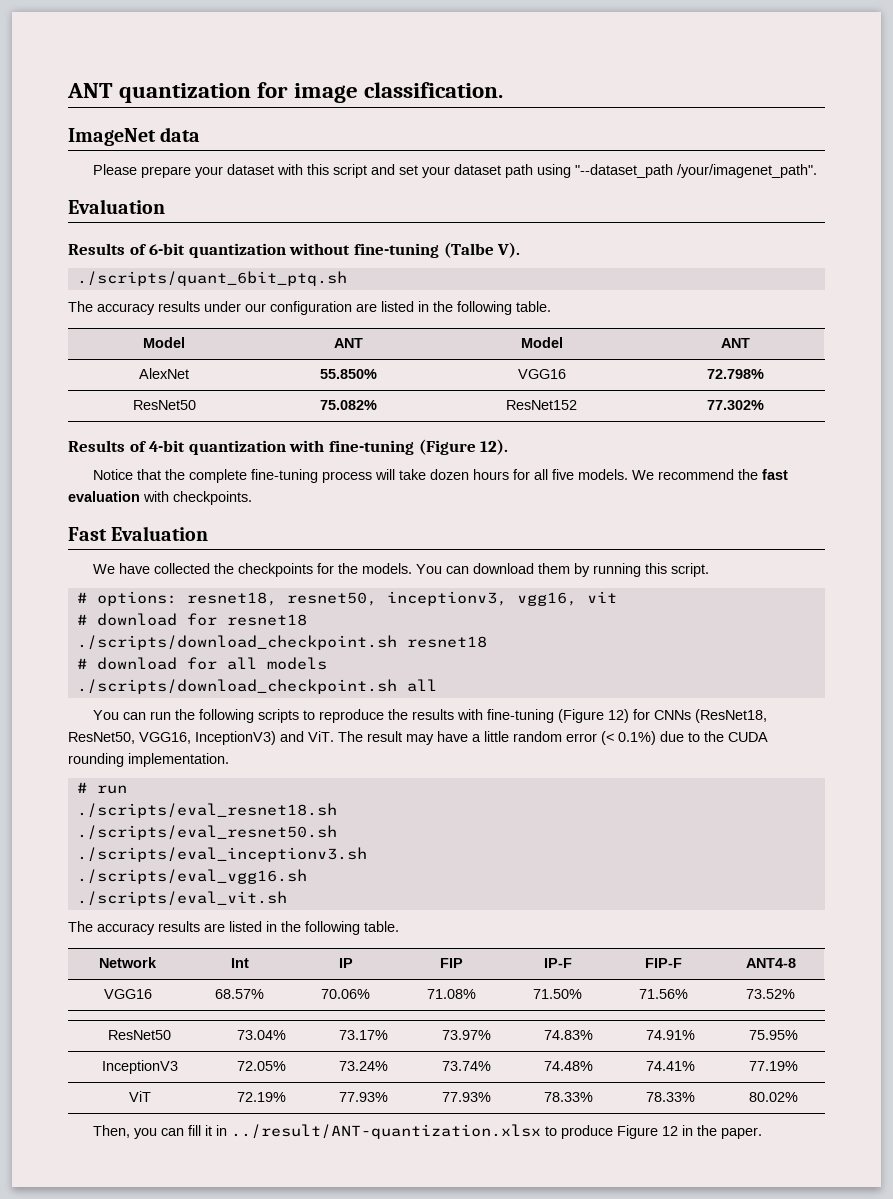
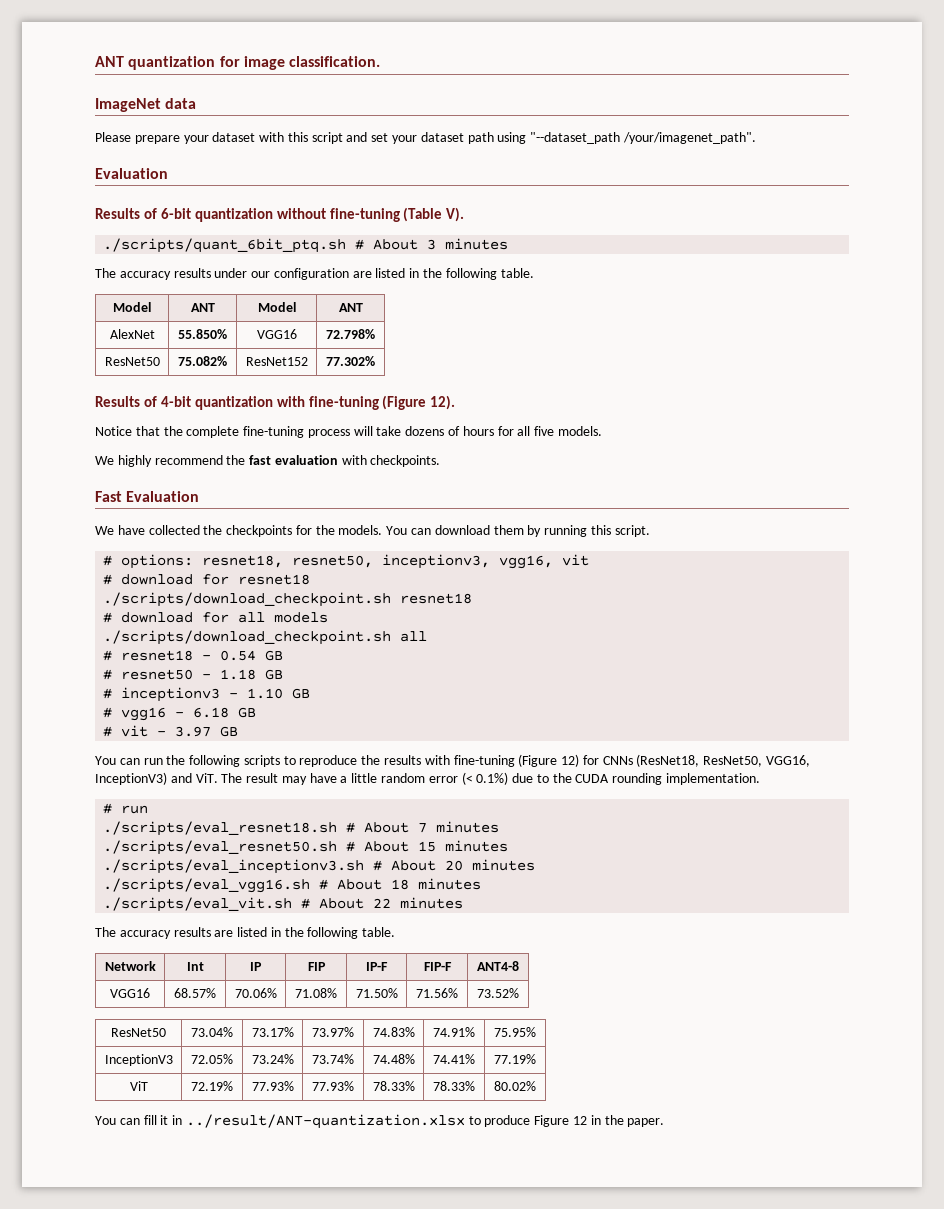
- Results of 6-bit quantization without fine-tuning (Talbe V).
+ Results of 6-bit quantization without fine-tuning (Table V).
- ./scripts/quant_6bit_ptq.sh
+ ./scripts/quant_6bit_ptq.sh # About 3 minutes
- Notice that the complete fine-tuning process will take dozen hours for all five models. We recommend the fast evaluation with checkpoints.
+ Notice that the complete fine-tuning process will take dozens of hours for all five models.
+ We highly recommend the fast evaluation with checkpoints.
+ # resnet18 - 0.54 GB
+ # resnet50 - 1.18 GB
+ # inceptionv3 - 1.10 GB
+ # vgg16 - 6.18 GB
+ # vit - 3.97 GB
- ./scripts/eval_resnet18.sh
- ./scripts/eval_resnet50.sh
- ./scripts/eval_inceptionv3.sh
- ./scripts/eval_vgg16.sh
- ./scripts/eval_vit.sh
+ ./scripts/eval_resnet18.sh # About 7 minutes
+ ./scripts/eval_resnet50.sh # About 15 minutes
+ ./scripts/eval_inceptionv3.sh # About 20 minutes
+ ./scripts/eval_vgg16.sh # About 18 minutes
+ ./scripts/eval_vit.sh # About 22 minutes
- Then, you can fill it in ../result/ANT-quantization.xlsx to produce Figure 12 in the paper.
+ You can fill it in ../result/ANT-quantization.xlsx to produce Figure 12 in the paper.

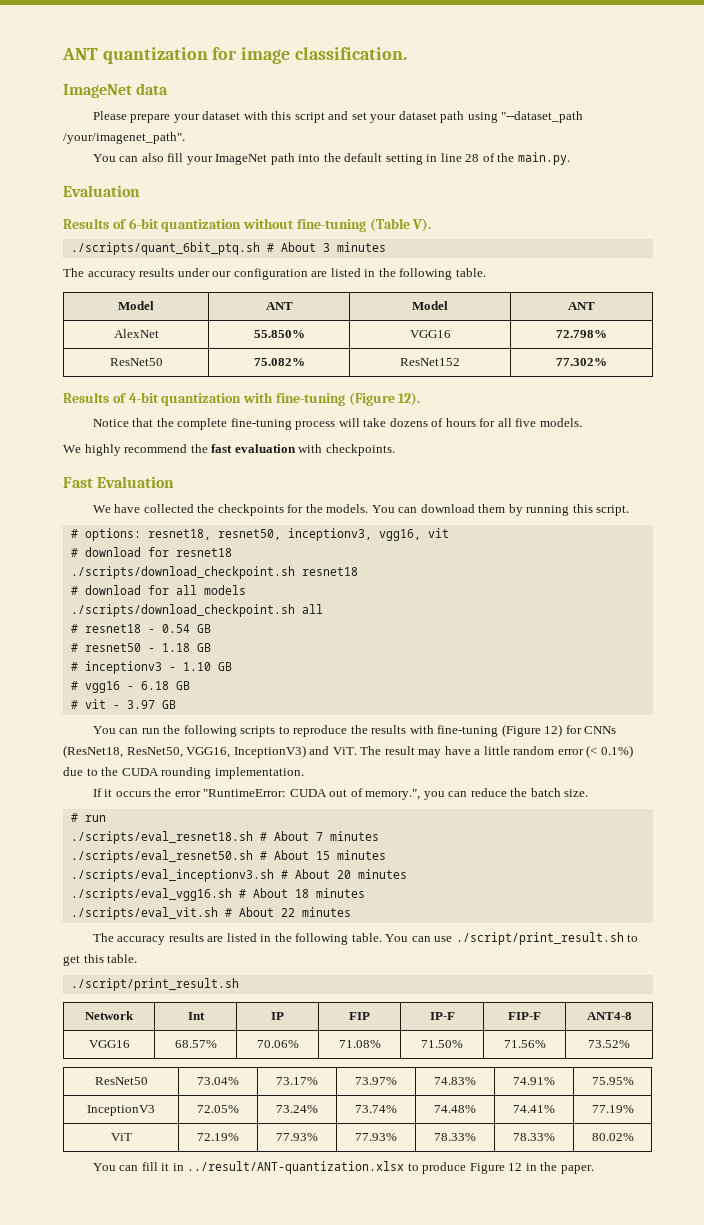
+ You can also fill your ImageNet path into the default setting in line 28 of the main.py.
+ If it occurs the error "RuntimeError: CUDA out of memory.", you can reduce the batch size.
+ You can use ./script/print_result.sh to get this table.
+ ./script/print_result.sh

